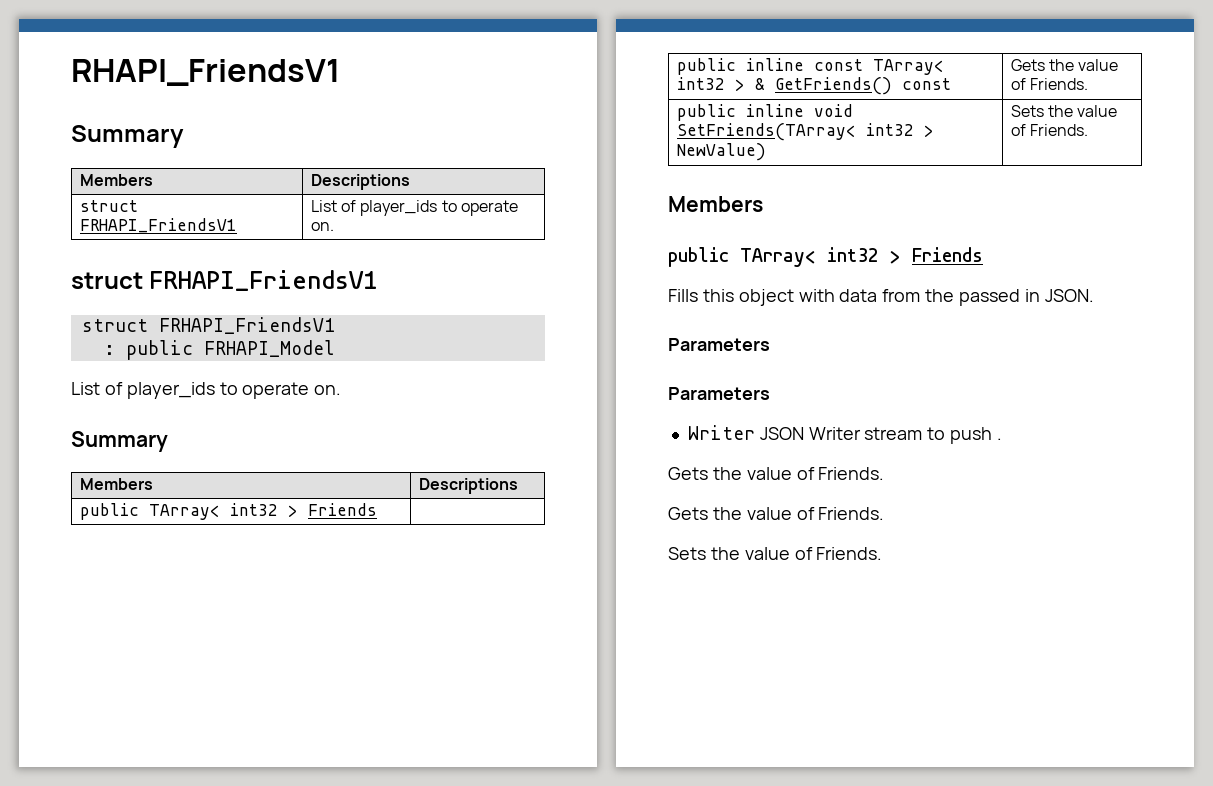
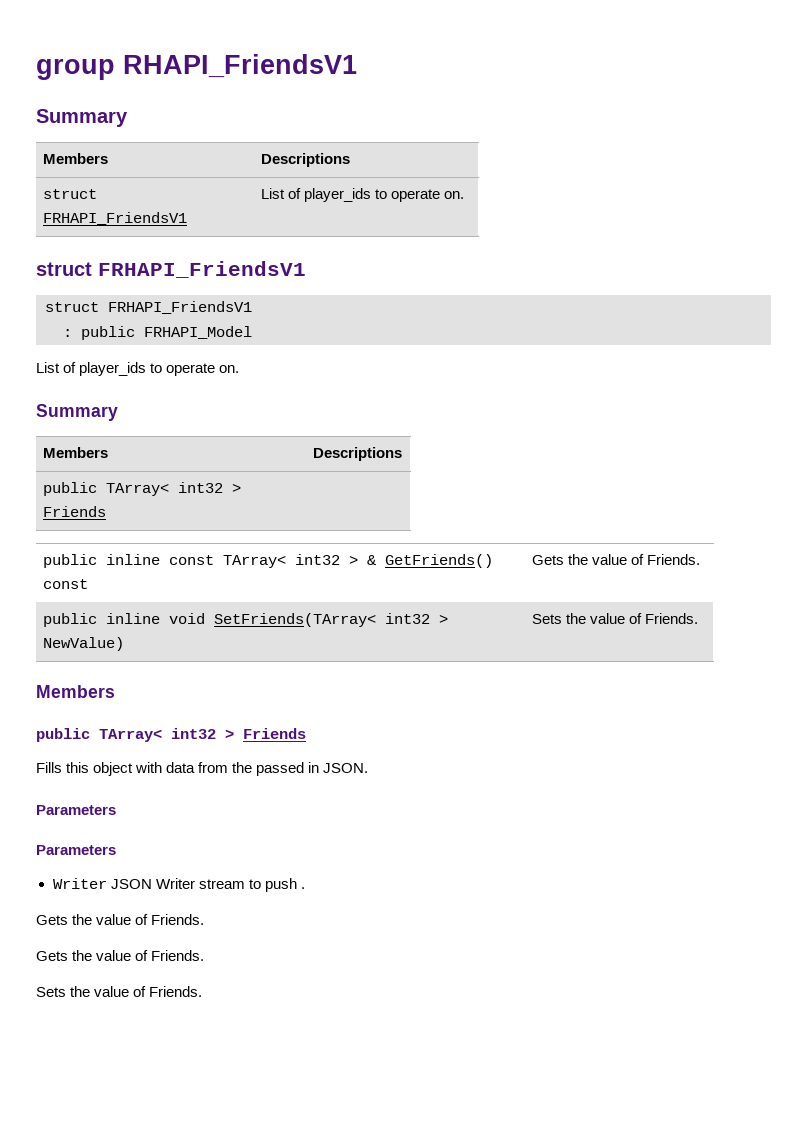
- RHAPI_FriendsV1
+ group RHAPI_FriendsV1

